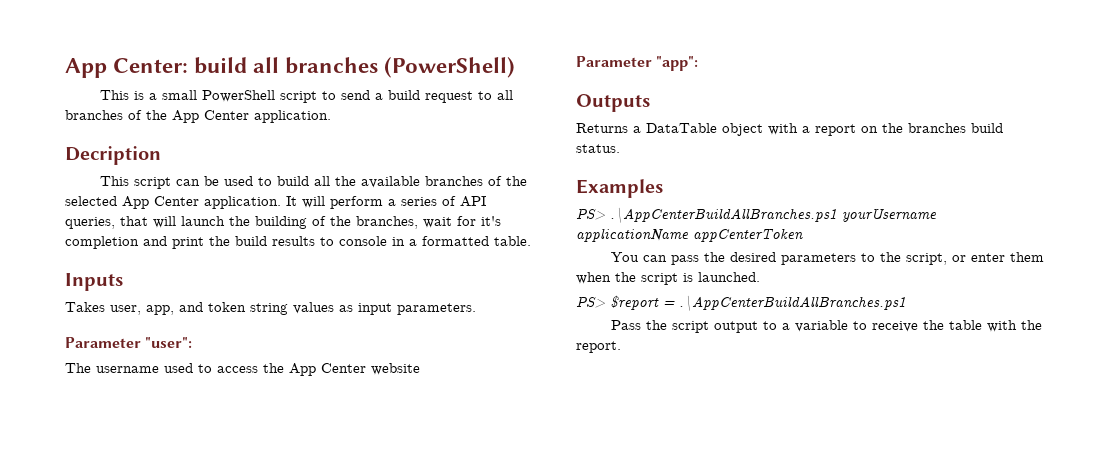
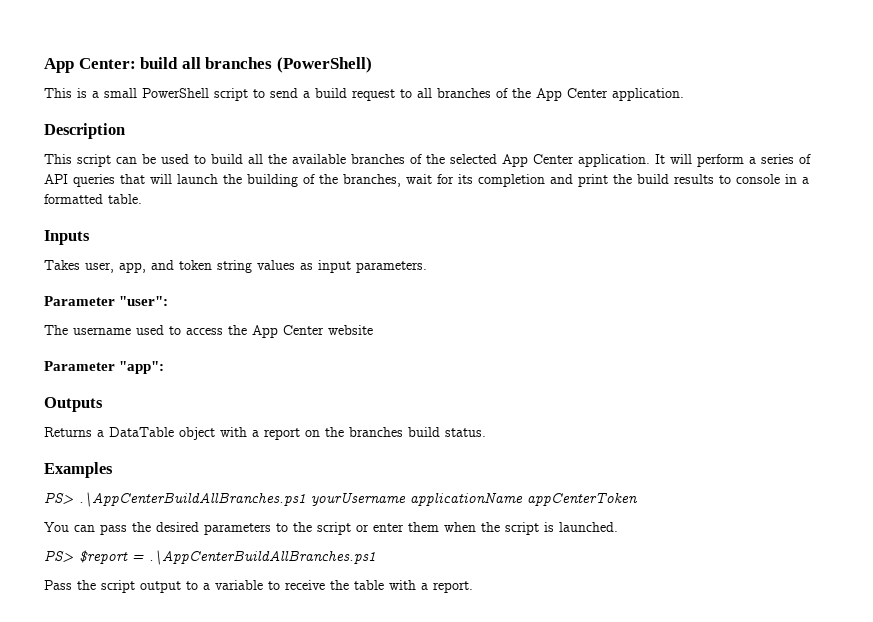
- Decription
+ Description
- It will perform a series of API queries, that will launch the building of the branches, wait for it's completion and print the build results to console in a formatted table.
+ It will perform a series of API queries that will launch the building of the branches, wait for its completion and print the build results to console in a formatted table.
- You can pass the desired parameters to the script, or enter them when the script is launched.
+ You can pass the desired parameters to the script or enter them when the script is launched.
- Pass the script output to a variable to receive the table with the report.
+ Pass the script output to a variable to receive the table with a report.

